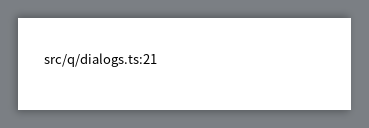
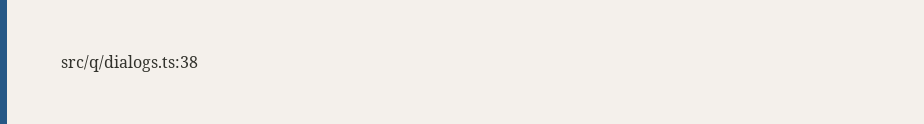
- src/q/dialogs.ts:21
+ src/q/dialogs.ts:38

